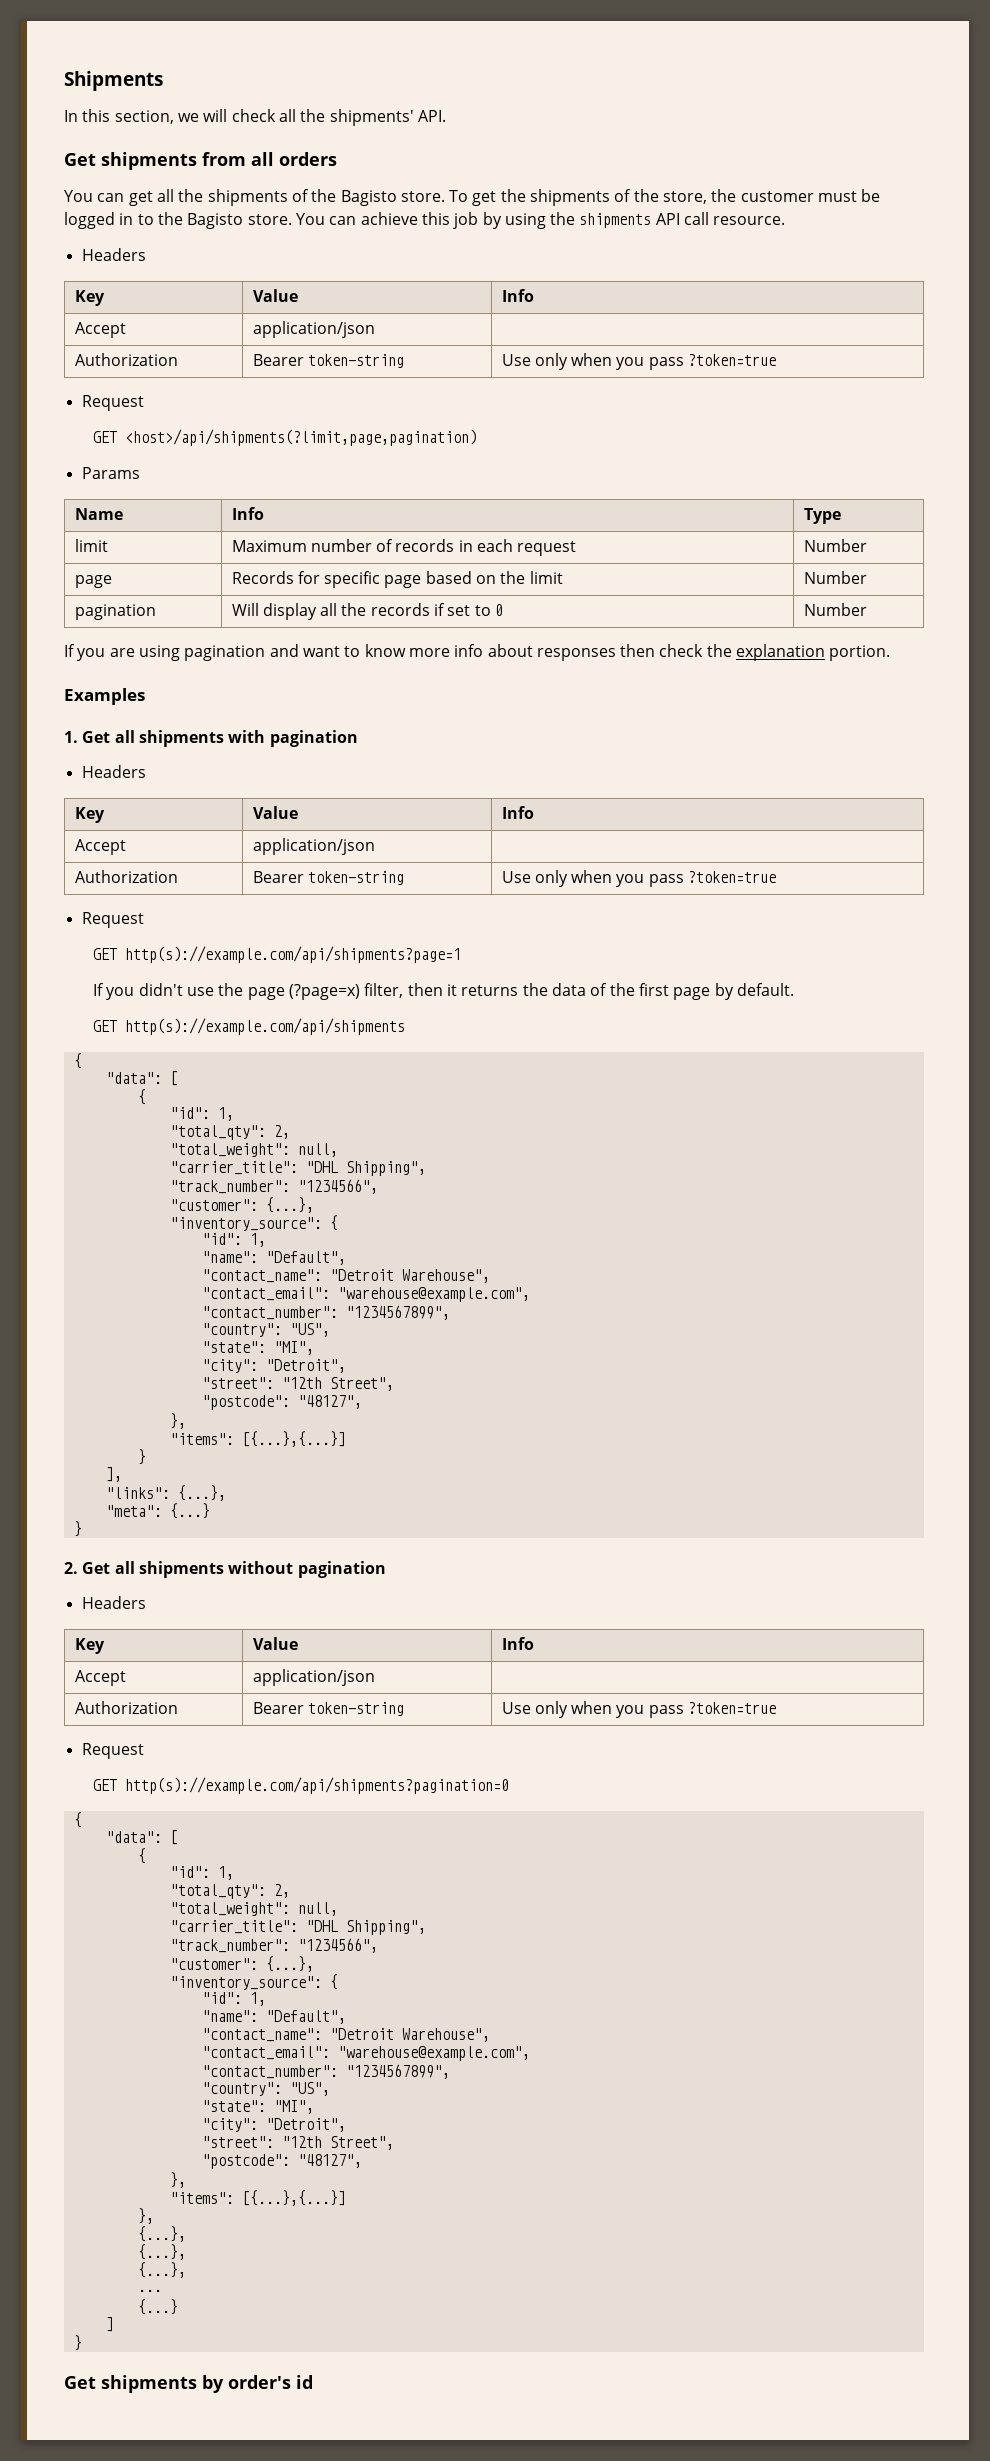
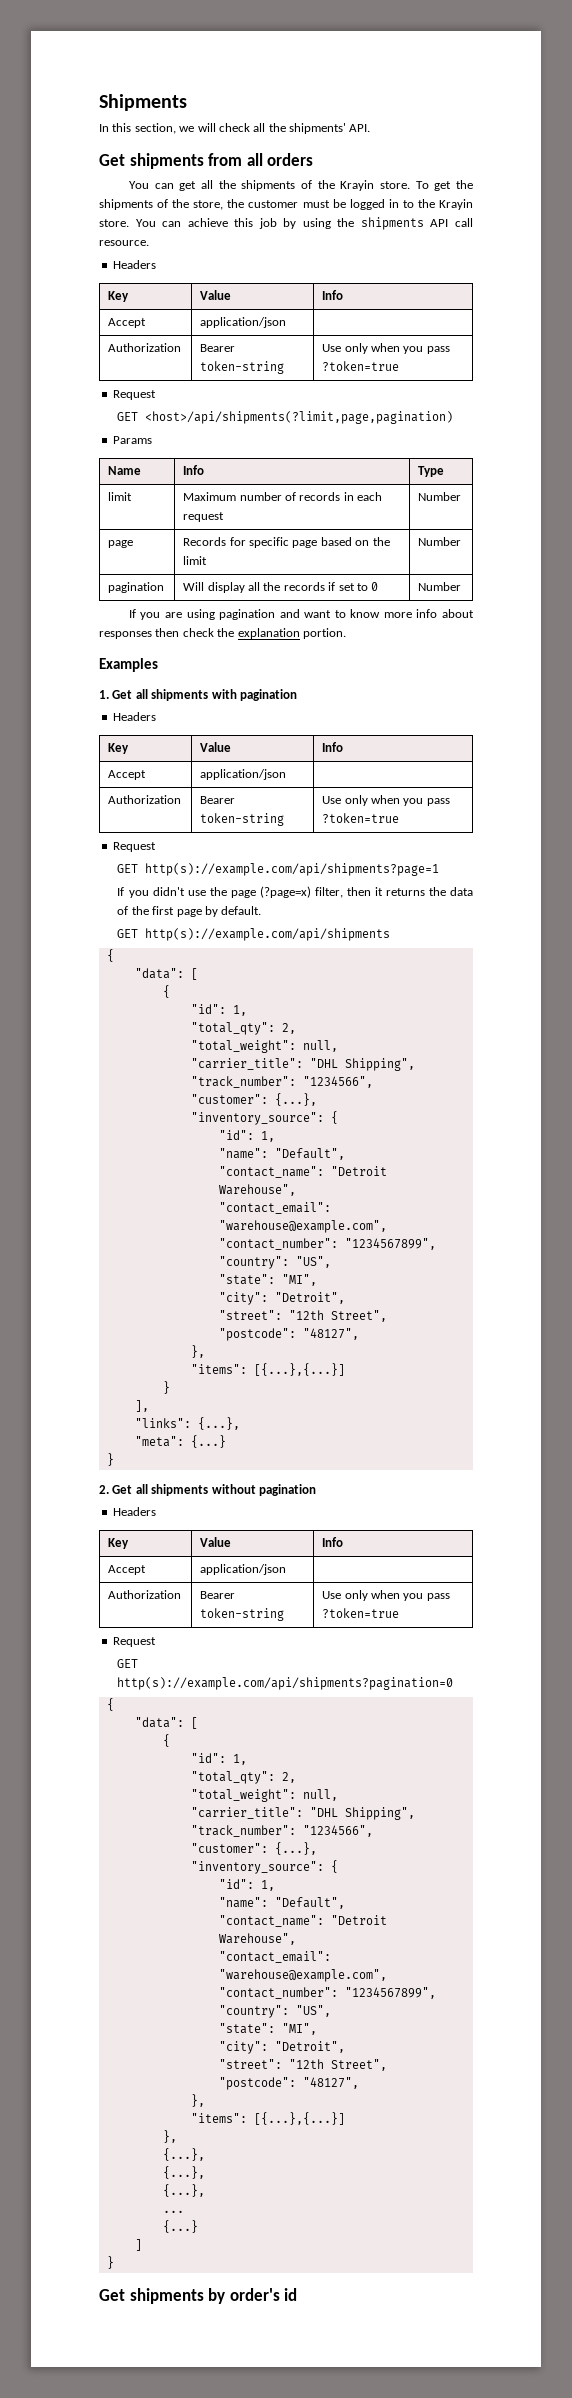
- You can get all the shipments of the Bagisto store.
+ You can get all the shipments of the Krayin store.
- To get the shipments of the store, the customer must be logged in to the Bagisto store.
+ To get the shipments of the store, the customer must be logged in to the Krayin store.

